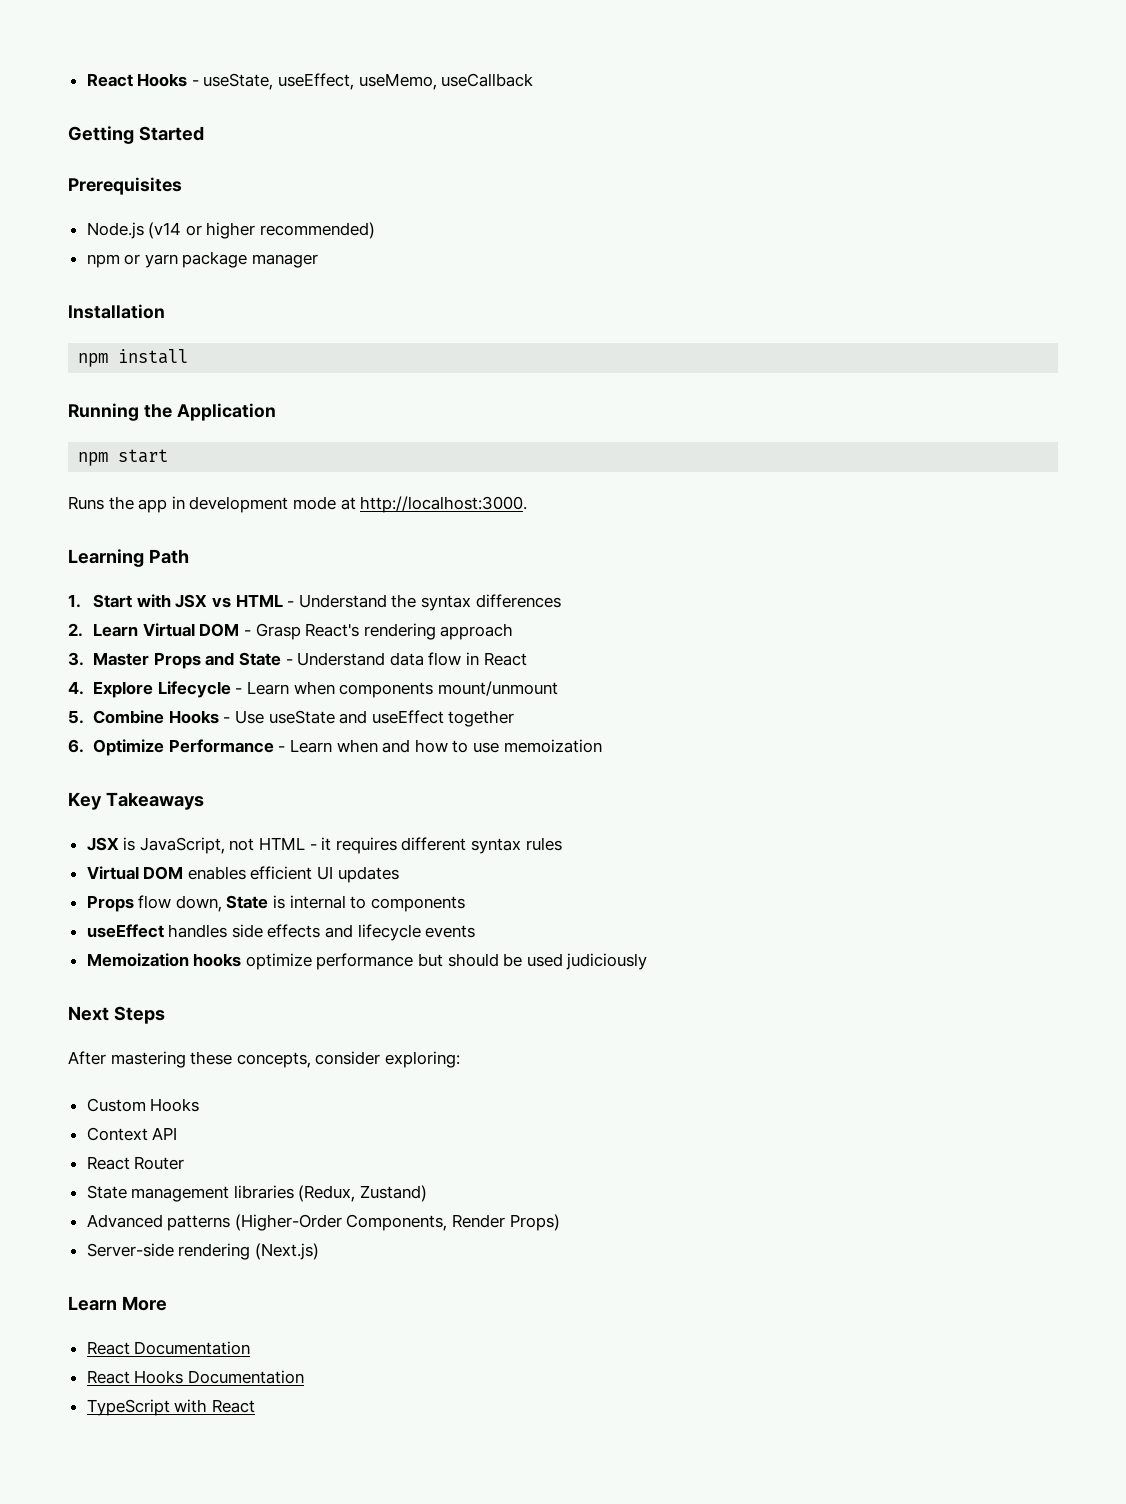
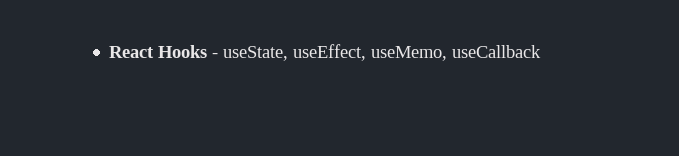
- Getting Started
- Prerequisites
- Node.js (v14 or higher recommended)
- npm or yarn package manager
- Installation
- npm install
- Running the Application
- npm start
- Runs the app in development mode at http://localhost:3000.
- Learning Path
- 1. Start with JSX vs HTML - Understand the syntax differences
- 2. Learn Virtual DOM - Grasp React's rendering approach
- 3. Master Props and State - Understand data flow in React
- 4. Explore Lifecycle - Learn when components mount/unmount
- 5. Combine Hooks - Use useState and useEffect together
- 6. Optimize Performance - Learn when and how to use memoization
- Key Takeaways
- JSX is JavaScript, not HTML - it requires different syntax rules
- Virtual DOM enables efficient UI updates
- Props flow down, State is internal to components
- useEffect handles side effects and lifecycle events
- Memoization hooks optimize performance but should be used judiciously
- Next Steps
- After mastering these concepts, consider exploring:
- Custom Hooks
- Context API
- React Router
- State management libraries (Redux, Zustand)
- Advanced patterns (Higher-Order Components, Render Props)
- Server-side rendering (Next.js)
- Learn More
- React Documentation
- React Hooks Documentation
- TypeScript with React

